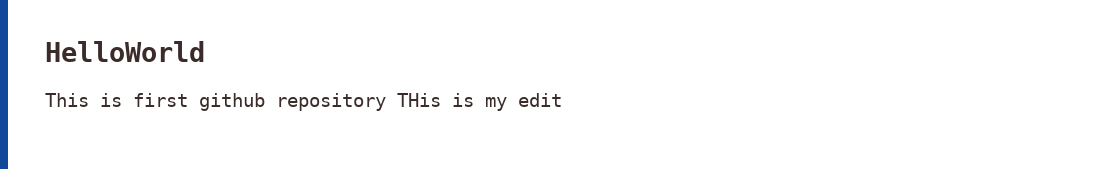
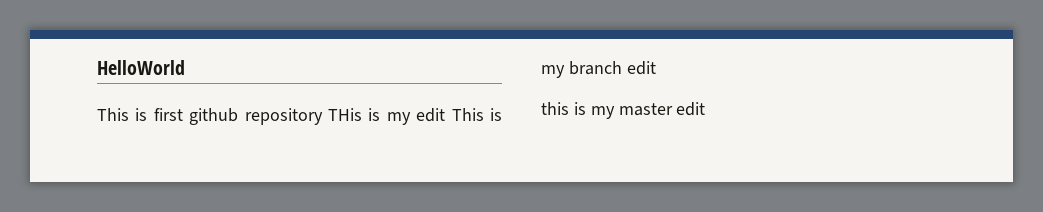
- This is first github repository THis is my edit
+ This is first github repository THis is my edit This is my branch edit
+ this is my master edit

